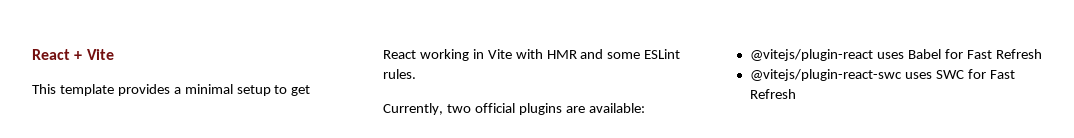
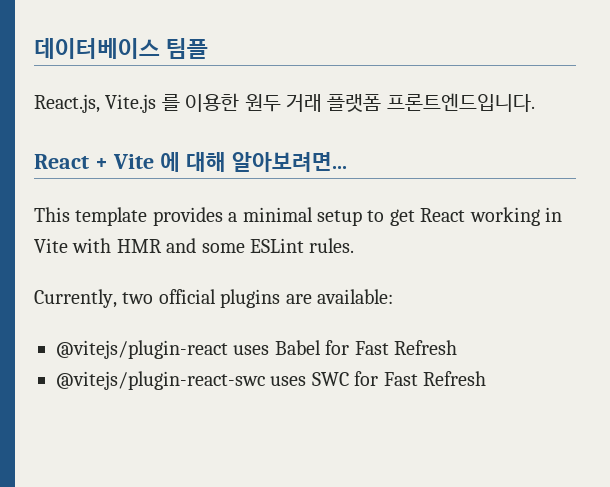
+ 데이터베이스 팀플
+ React.js, Vite.js 를 이용한 원두 거래 플랫폼 프론트엔드입니다.
- React + Vite
+ React + Vite 에 대해 알아보려면...

